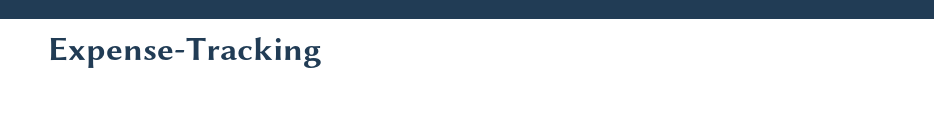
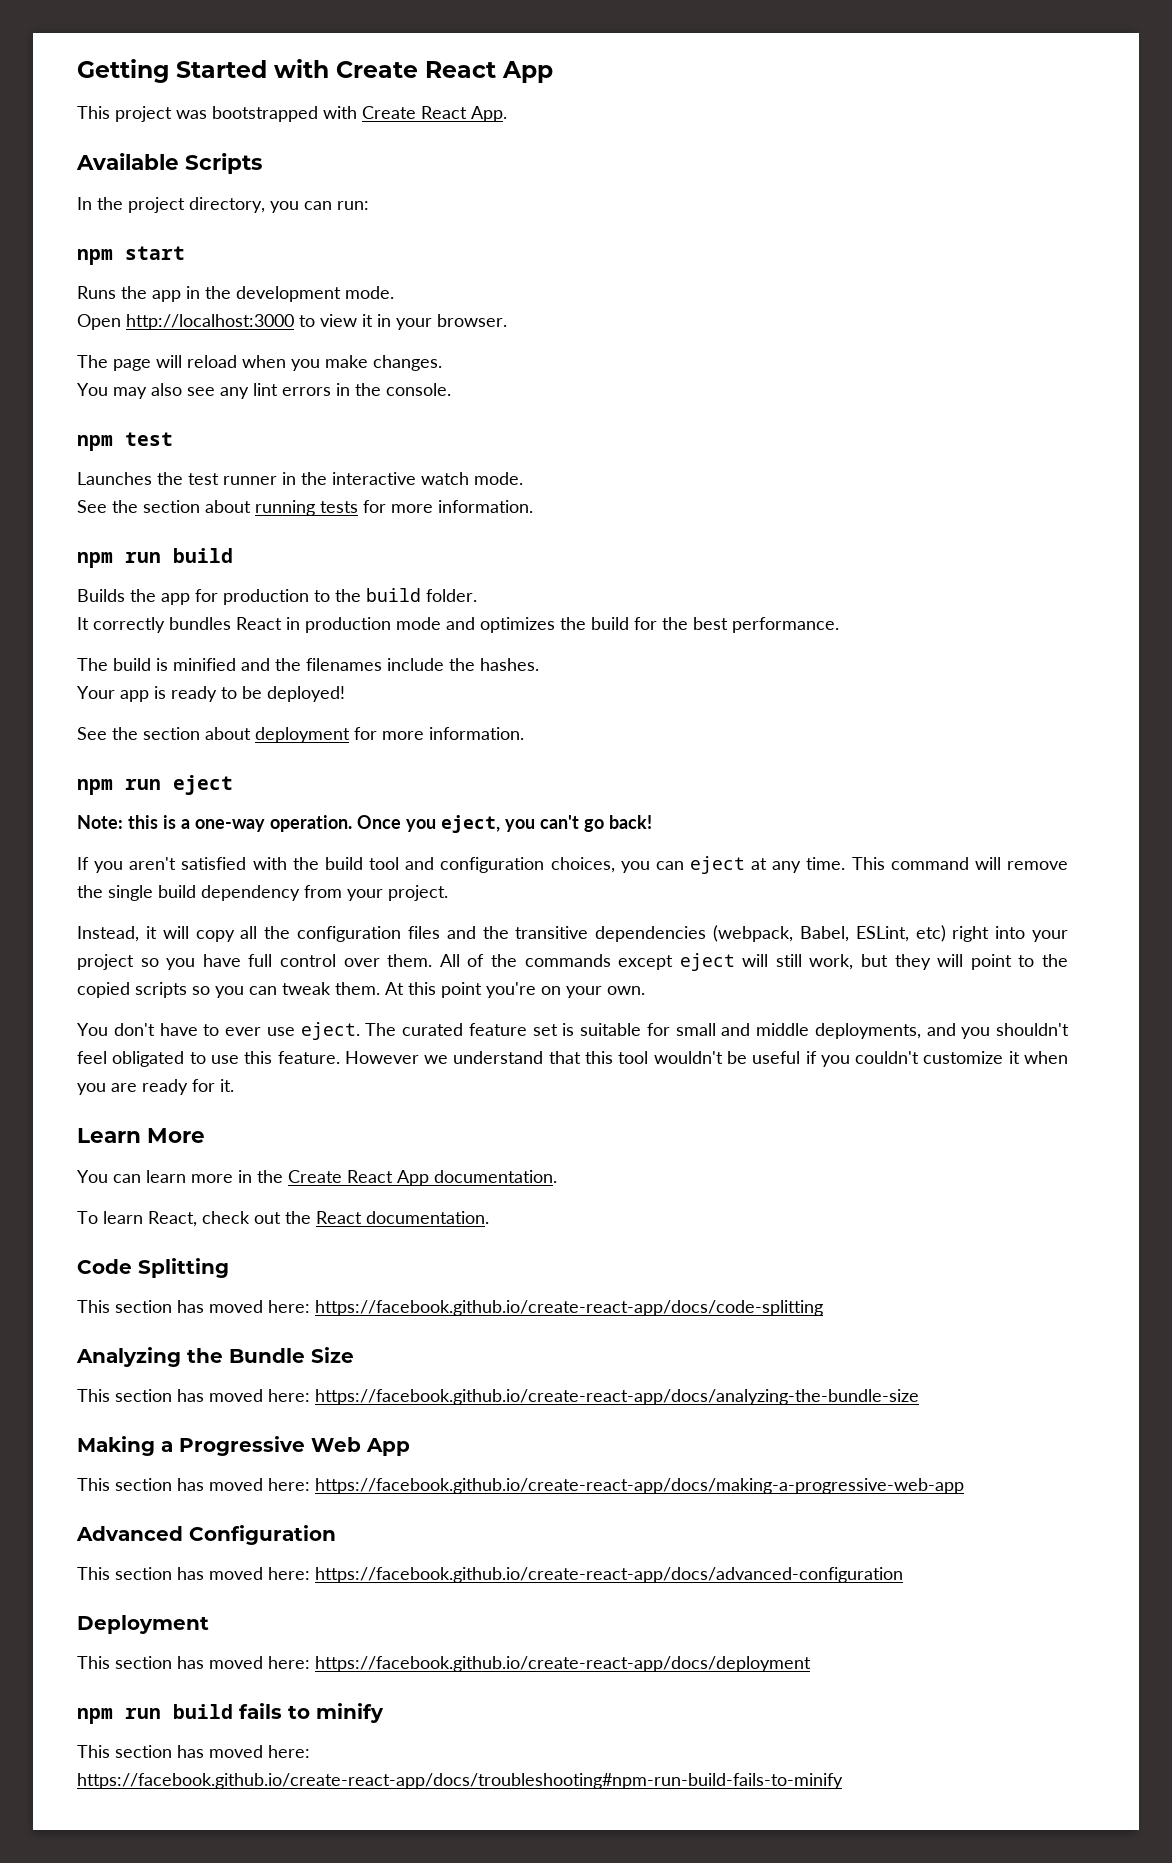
- Expense-Tracking
+ Getting Started with Create React App
+ This project was bootstrapped with Create React App.
+ Available Scripts
+ In the project directory, you can run:
+ npm start
+ Runs the app in the development mode.
+ Open http://localhost:3000 to view it in your browser.
+ The page will reload when you make changes.
+ You may also see any lint errors in the console.
+ npm test
+ Launches the test runner in the interactive watch mode.
+ See the section about running tests for more information.
+ npm run build
+ Builds the app for production to the build folder.
+ It correctly bundles React in production mode and optimizes the build for the best performance.
+ The build is minified and the filenames include the hashes.
+ Your app is ready to be deployed!
+ See the section about deployment for more information.
+ npm run eject
+ Note: this is a one-way operation. Once you eject, you can't go back!
+ If you aren't satisfied with the build tool and configuration choices, you can eject at any time. This command will remove the single build dependency from your project.
+ Instead, it will copy all the configuration files and the transitive dependencies (webpack, Babel, ESLint, etc) right into your project so you have full control over them. All of the commands except eject will still work, but they will point to the copied scripts so you can tweak them. At this point you're on your own.
+ You don't have to ever use eject. The curated feature set is suitable for small and middle deployments, and you shouldn't feel obligated to use this feature. However we understand that this tool wouldn't be useful if you couldn't customize it when you are ready for it.
+ Learn More
+ You can learn more in the Create React App documentation.
+ To learn React, check out the React documentation.
+ Code Splitting
+ This section has moved here: https://facebook.github.io/create-react-app/docs/code-splitting
+ Analyzing the Bundle Size
+ This section has moved here: https://facebook.github.io/create-react-app/docs/analyzing-the-bundle-size
+ Making a Progressive Web App
+ This section has moved here: https://facebook.github.io/create-react-app/docs/making-a-progressive-web-app
+ Advanced Configuration
+ This section has moved here: https://facebook.github.io/create-react-app/docs/advanced-configuration
+ Deployment
+ This section has moved here: https://facebook.github.io/create-react-app/docs/deployment
+ npm run build fails to minify
+ This section has moved here: https://facebook.github.io/create-react-app/docs/troubleshooting#npm-run-build-fails-to-minify

